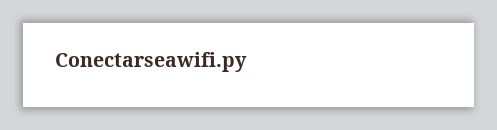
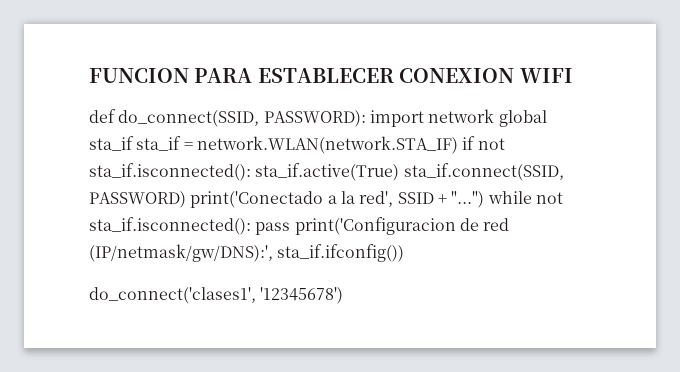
- Conectarseawifi.py
+ FUNCION PARA ESTABLECER CONEXION WIFI
+ def do_connect(SSID, PASSWORD): import network global sta_if sta_if = network.WLAN(network.STA_IF) if not sta_if.isconnected(): sta_if.active(True) sta_if.connect(SSID, PASSWORD) print('Conectado a la red', SSID + "...") while not sta_if.isconnected(): pass print('Configuracion de red (IP/netmask/gw/DNS):', sta_if.ifconfig())
+ do_connect('clases1', '12345678')

